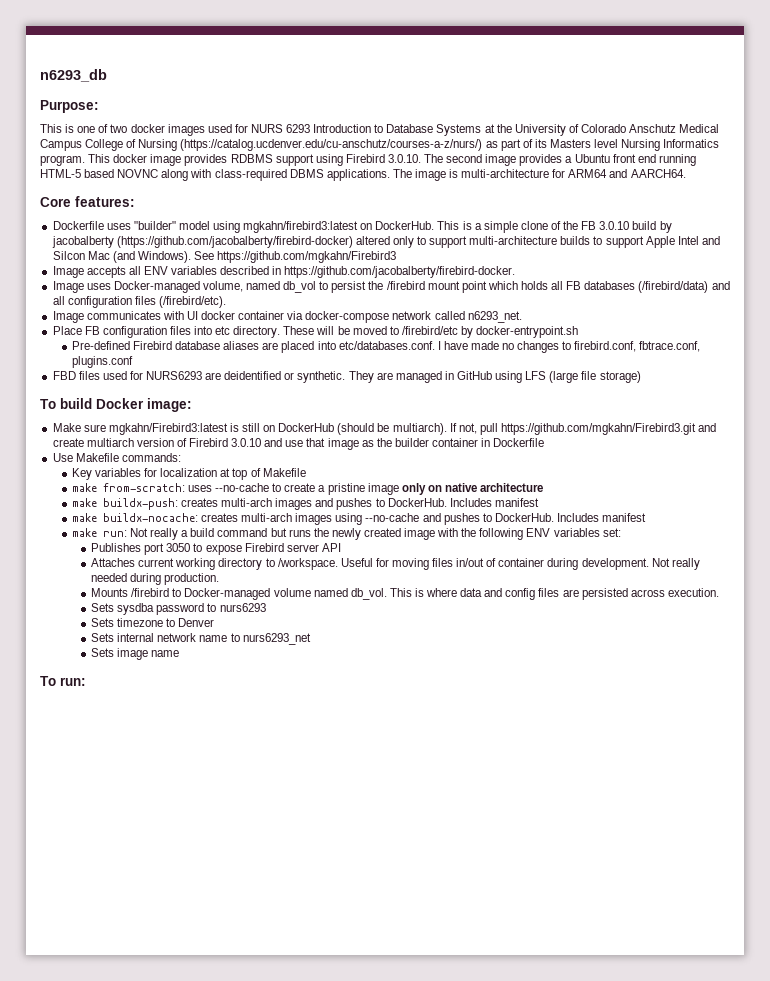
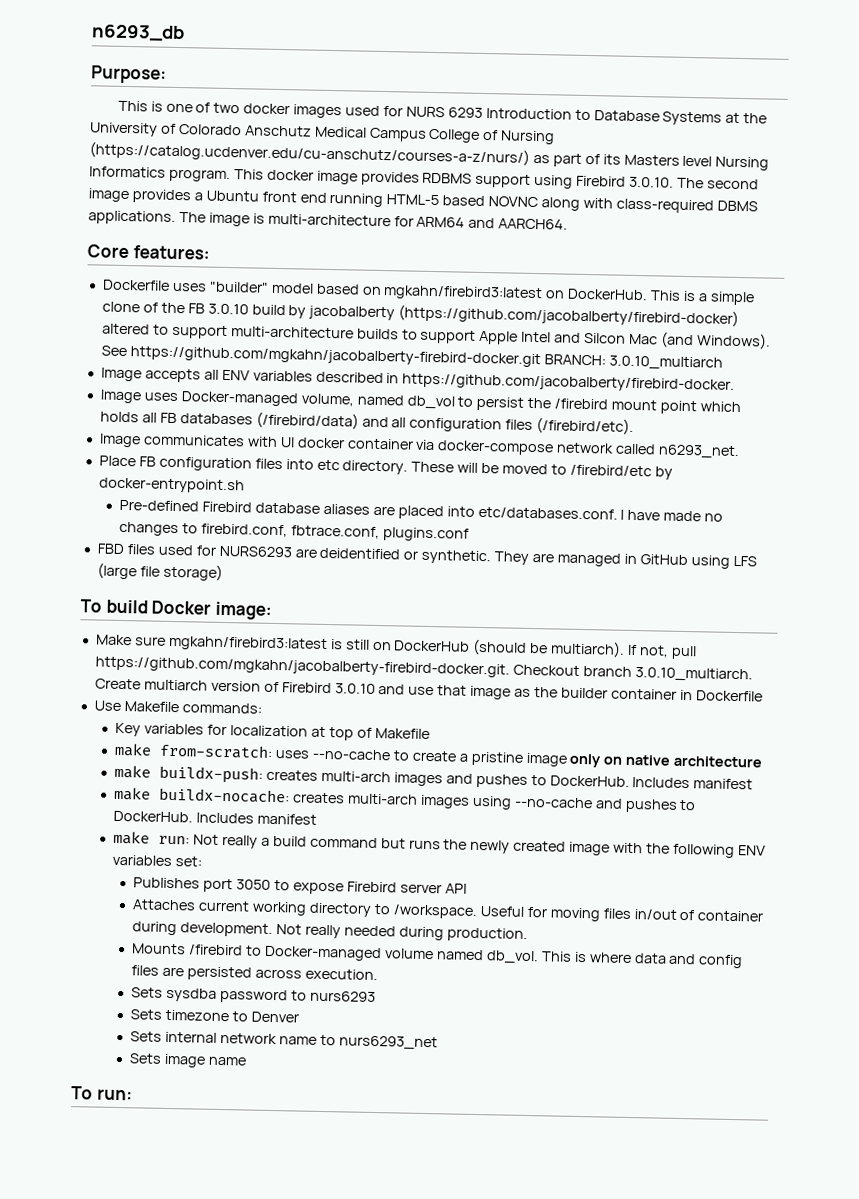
- Dockerfile uses "builder" model using mgkahn/firebird3:latest on DockerHub.
+ Dockerfile uses "builder" model based on mgkahn/firebird3:latest on DockerHub.
- This is a simple clone of the FB 3.0.10 build by jacobalberty (https://github.com/jacobalberty/firebird-docker) altered only to support multi-architecture builds to support Apple Intel and Silcon Mac (and Windows).
+ This is a simple clone of the FB 3.0.10 build by jacobalberty (https://github.com/jacobalberty/firebird-docker) altered to support multi-architecture builds to support Apple Intel and Silcon Mac (and Windows).
- See https://github.com/mgkahn/Firebird3
+ See https://github.com/mgkahn/jacobalberty-firebird-docker.git BRANCH: 3.0.10_multiarch
- Make sure mgkahn/Firebird3:latest is still on DockerHub (should be multiarch).
+ Make sure mgkahn/firebird3:latest is still on DockerHub (should be multiarch).
- If not, pull https://github.com/mgkahn/Firebird3.git and create multiarch version of Firebird 3.0.10 and use that image as the builder container in Dockerfile
+ If not, pull https://github.com/mgkahn/jacobalberty-firebird-docker.git. Checkout branch 3.0.10_multiarch. Create multiarch version of Firebird 3.0.10 and use that image as the builder container in Dockerfile

